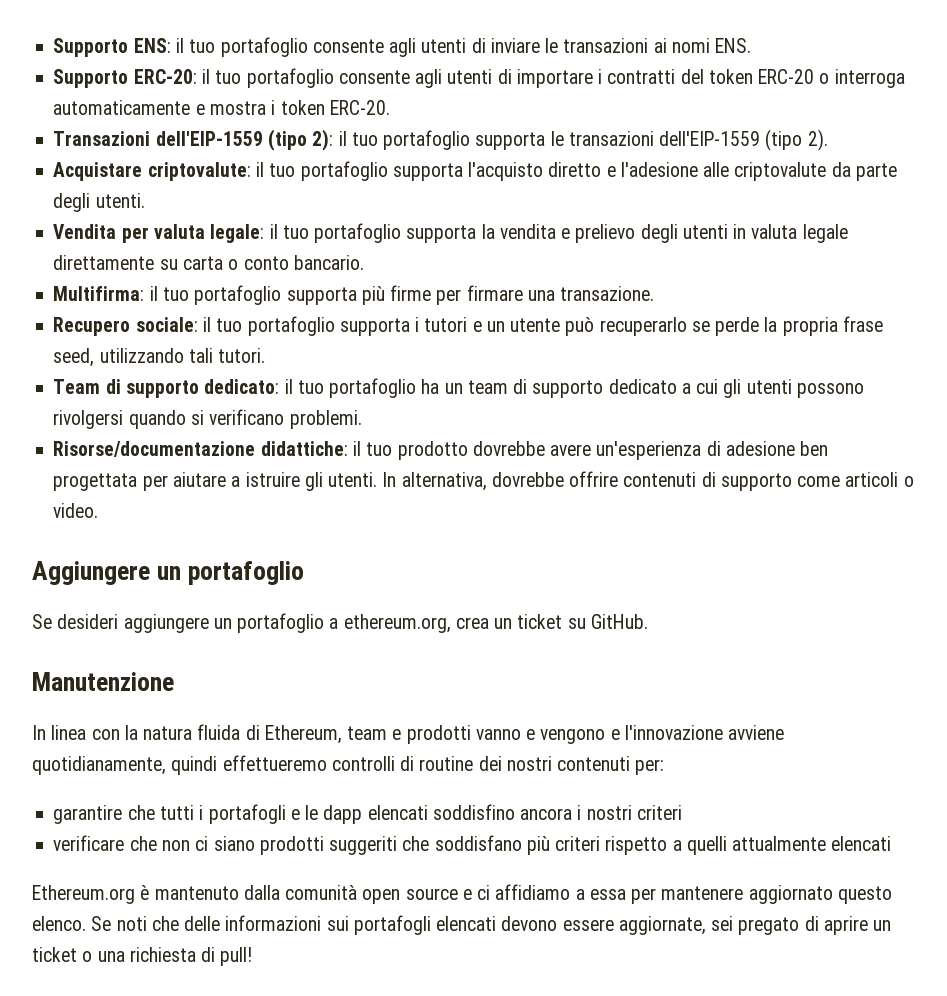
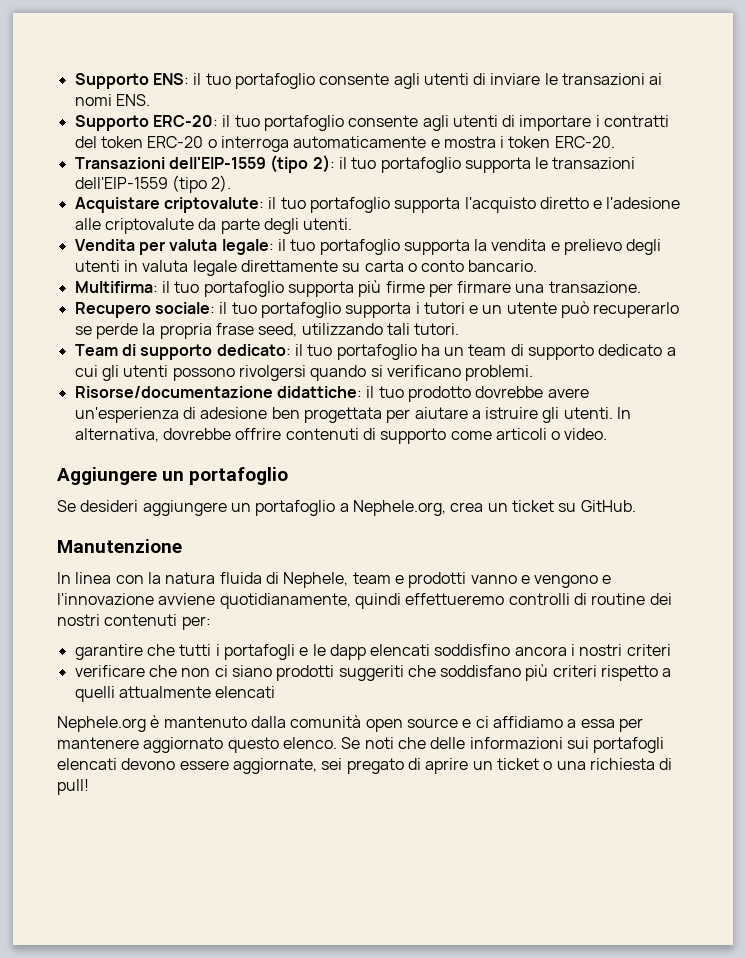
- Se desideri aggiungere un portafoglio a ethereum.org, crea un ticket su GitHub.
+ Se desideri aggiungere un portafoglio a Nephele.org, crea un ticket su GitHub.
- In linea con la natura fluida di Ethereum, team e prodotti vanno e vengono e l'innovazione avviene quotidianamente, quindi effettueremo controlli di routine dei nostri contenuti per:
+ In linea con la natura fluida di Nephele, team e prodotti vanno e vengono e l'innovazione avviene quotidianamente, quindi effettueremo controlli di routine dei nostri contenuti per:
- Ethereum.org è mantenuto dalla comunità open source e ci affidiamo a essa per mantenere aggiornato questo elenco.
+ Nephele.org è mantenuto dalla comunità open source e ci affidiamo a essa per mantenere aggiornato questo elenco.

